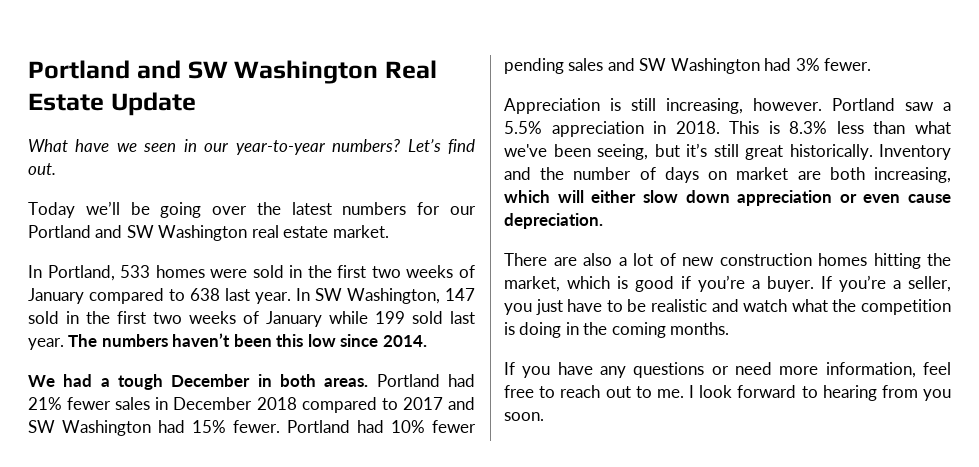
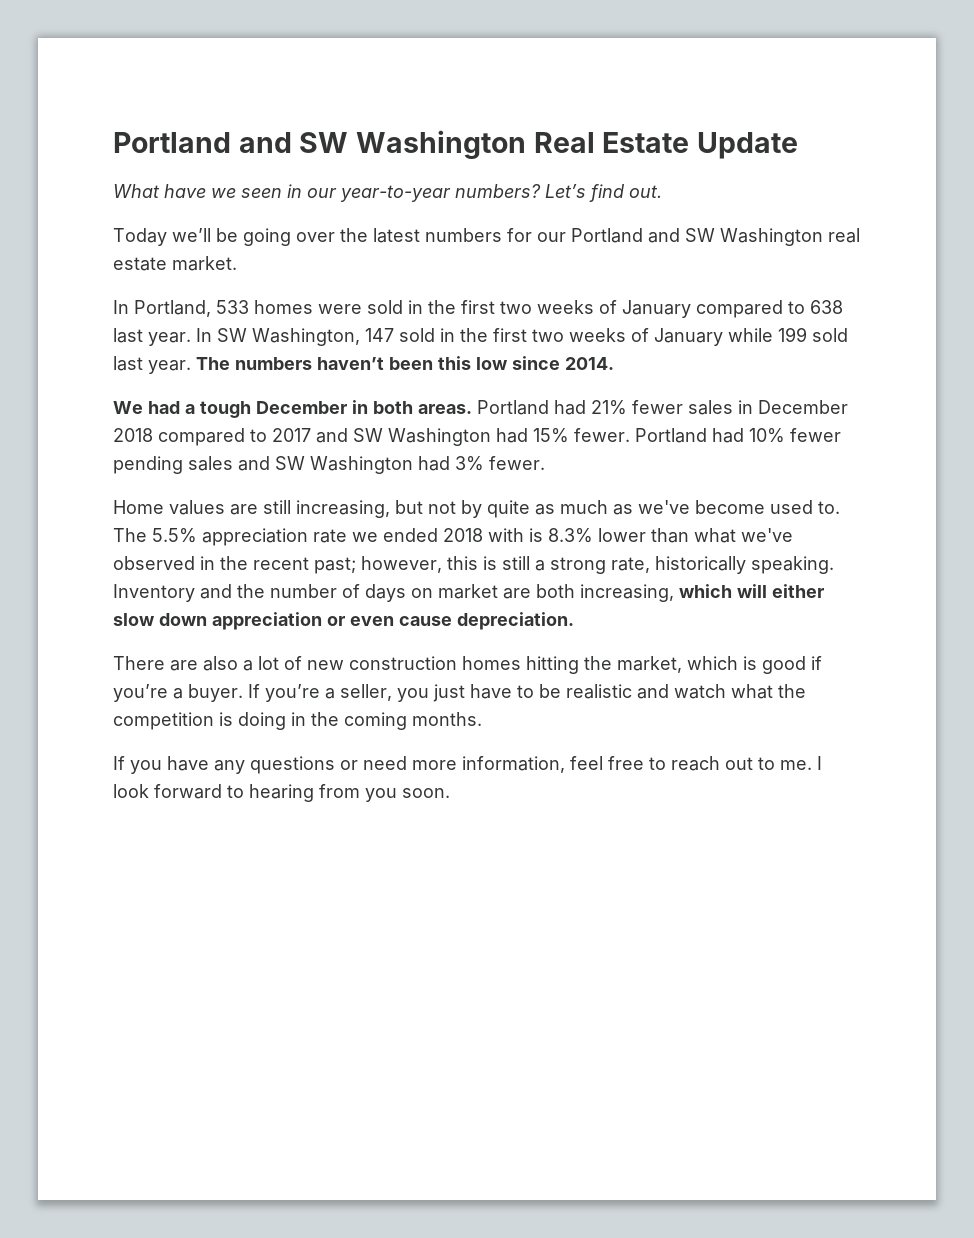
- Appreciation is still increasing, however. Portland saw a 5.5% appreciation in 2018. This is 8.3% less than what we've been seeing, but it’s still great historically.
+ Home values are still increasing, but not by quite as much as we've become used to. The 5.5% appreciation rate we ended 2018 with is 8.3% lower than what we've observed in the recent past; however, this is still a strong rate, historically speaking.

